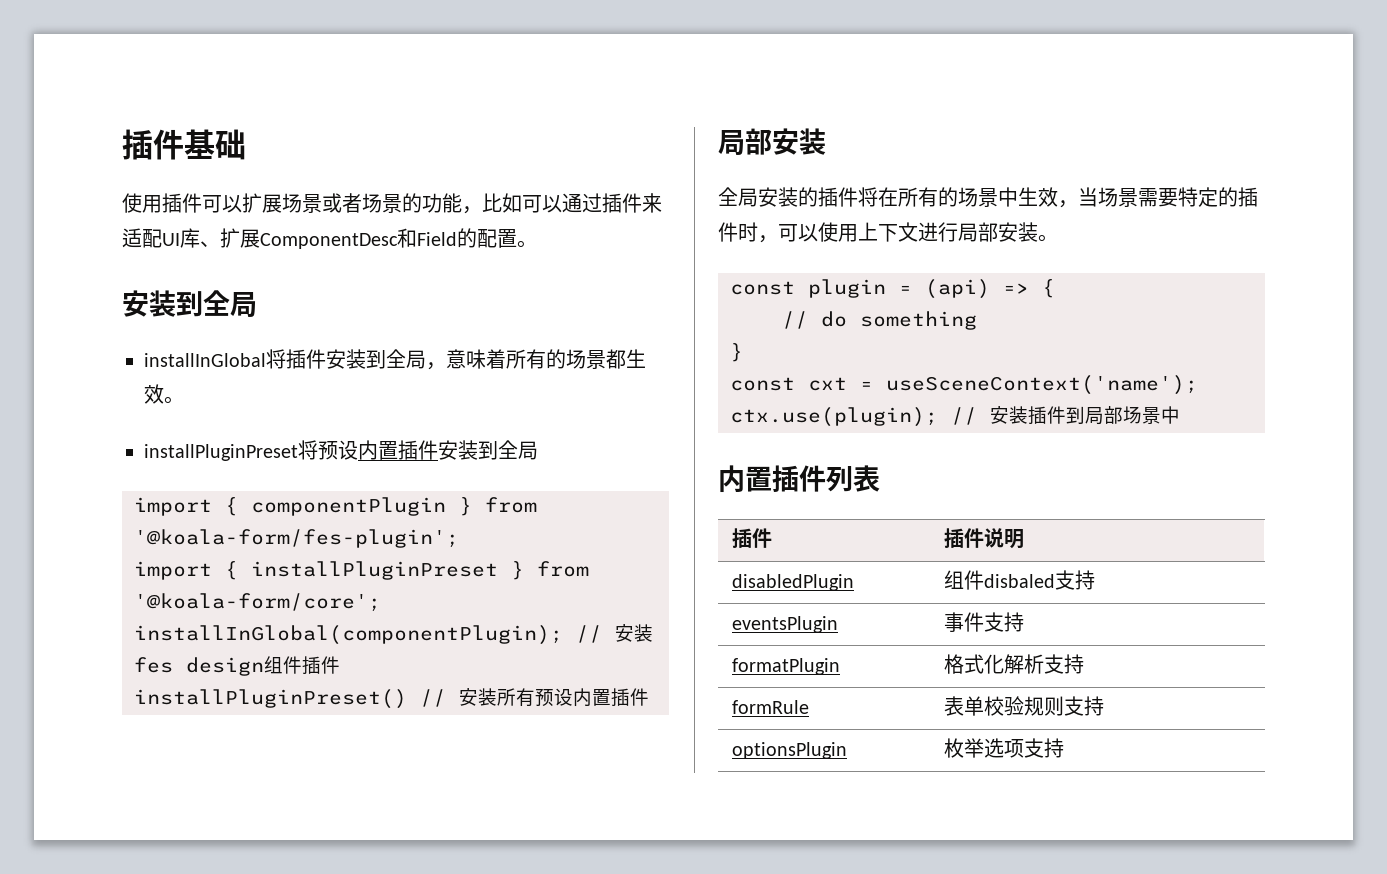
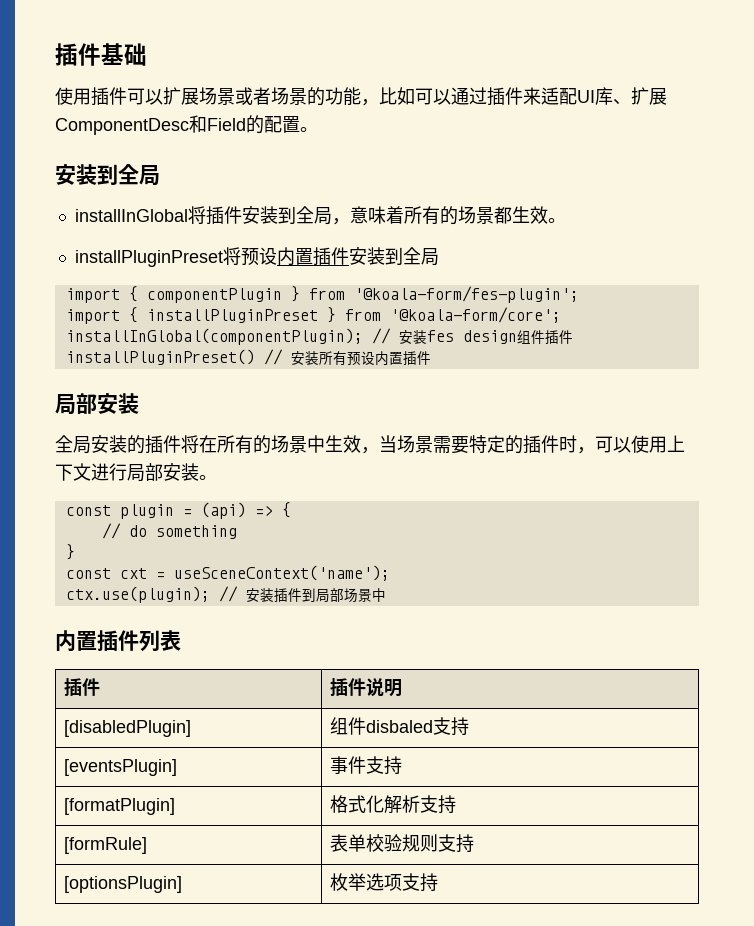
- disabledPlugin | 组件disbaled支持
+ [disabledPlugin] | 组件disbaled支持
- eventsPlugin | 事件支持
+ [eventsPlugin] | 事件支持
- formatPlugin | 格式化解析支持
+ [formatPlugin] | 格式化解析支持
- formRule | 表单校验规则支持
+ [formRule] | 表单校验规则支持
- optionsPlugin | 枚举选项支持
+ [optionsPlugin] | 枚举选项支持

